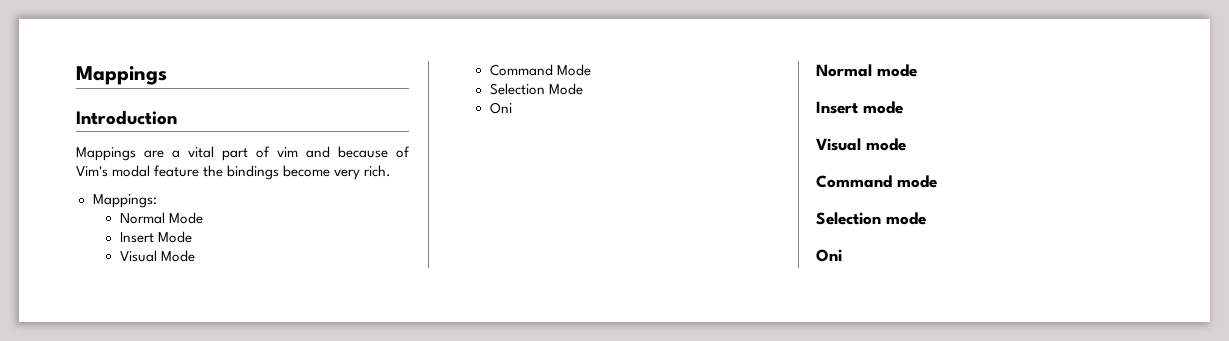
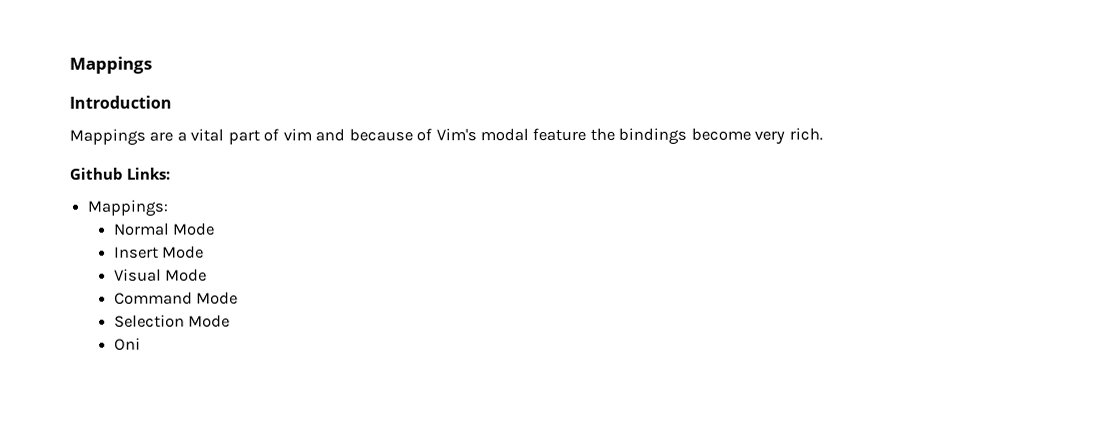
+ Github Links:
- Normal mode
- Insert mode
- Visual mode
- Command mode
- Selection mode
- Oni

